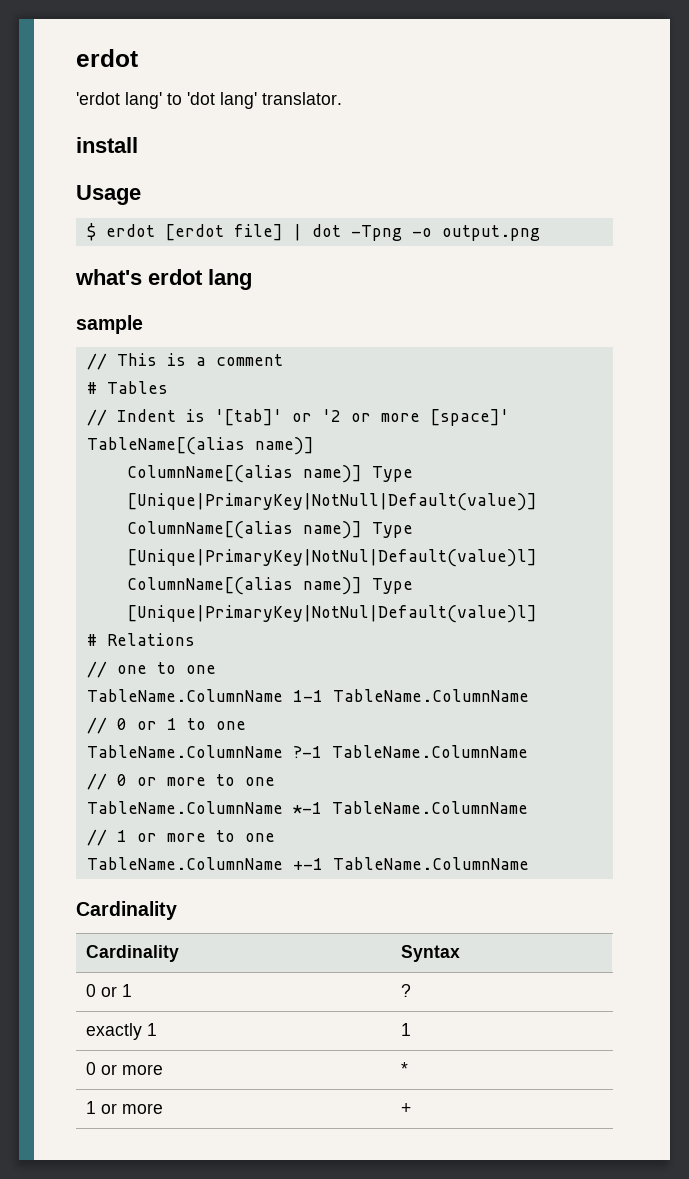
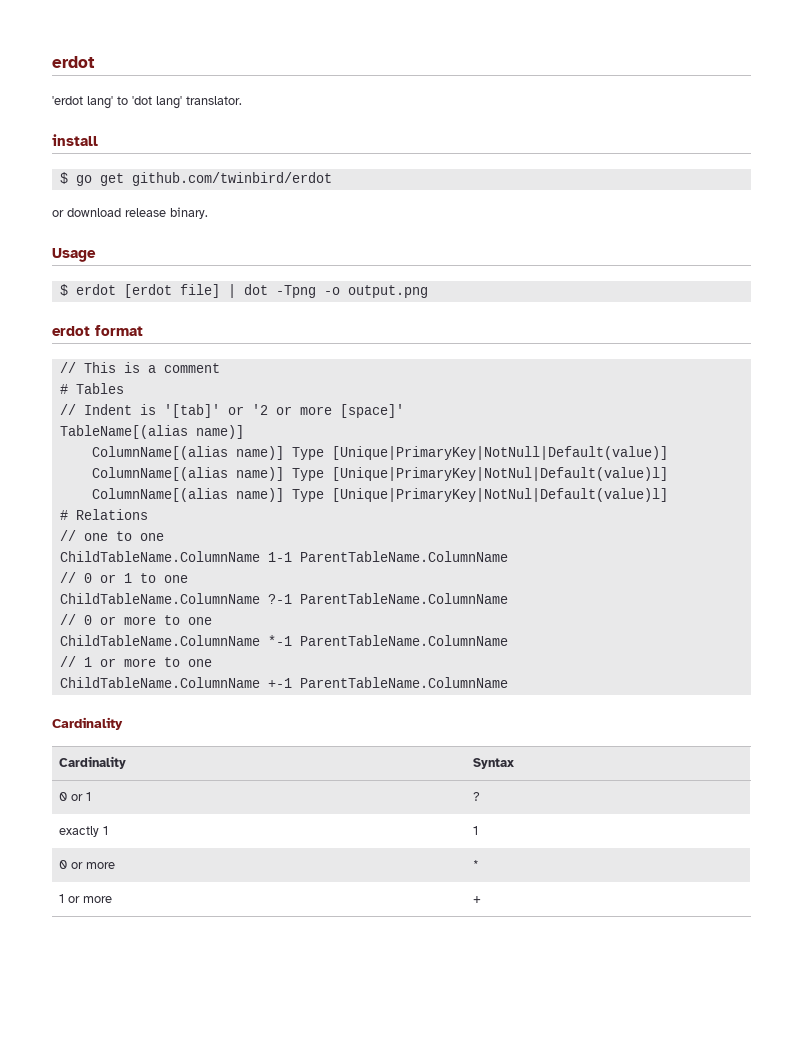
+ $ go get github.com/twinbird/erdot
+ or download release binary.
- what's erdot lang
- sample
+ erdot format
- TableName.ColumnName 1-1 TableName.ColumnName
+ ChildTableName.ColumnName 1-1 ParentTableName.ColumnName
- TableName.ColumnName ?-1 TableName.ColumnName
+ ChildTableName.ColumnName ?-1 ParentTableName.ColumnName
- TableName.ColumnName *-1 TableName.ColumnName
+ ChildTableName.ColumnName *-1 ParentTableName.ColumnName
- TableName.ColumnName +-1 TableName.ColumnName
+ ChildTableName.ColumnName +-1 ParentTableName.ColumnName

